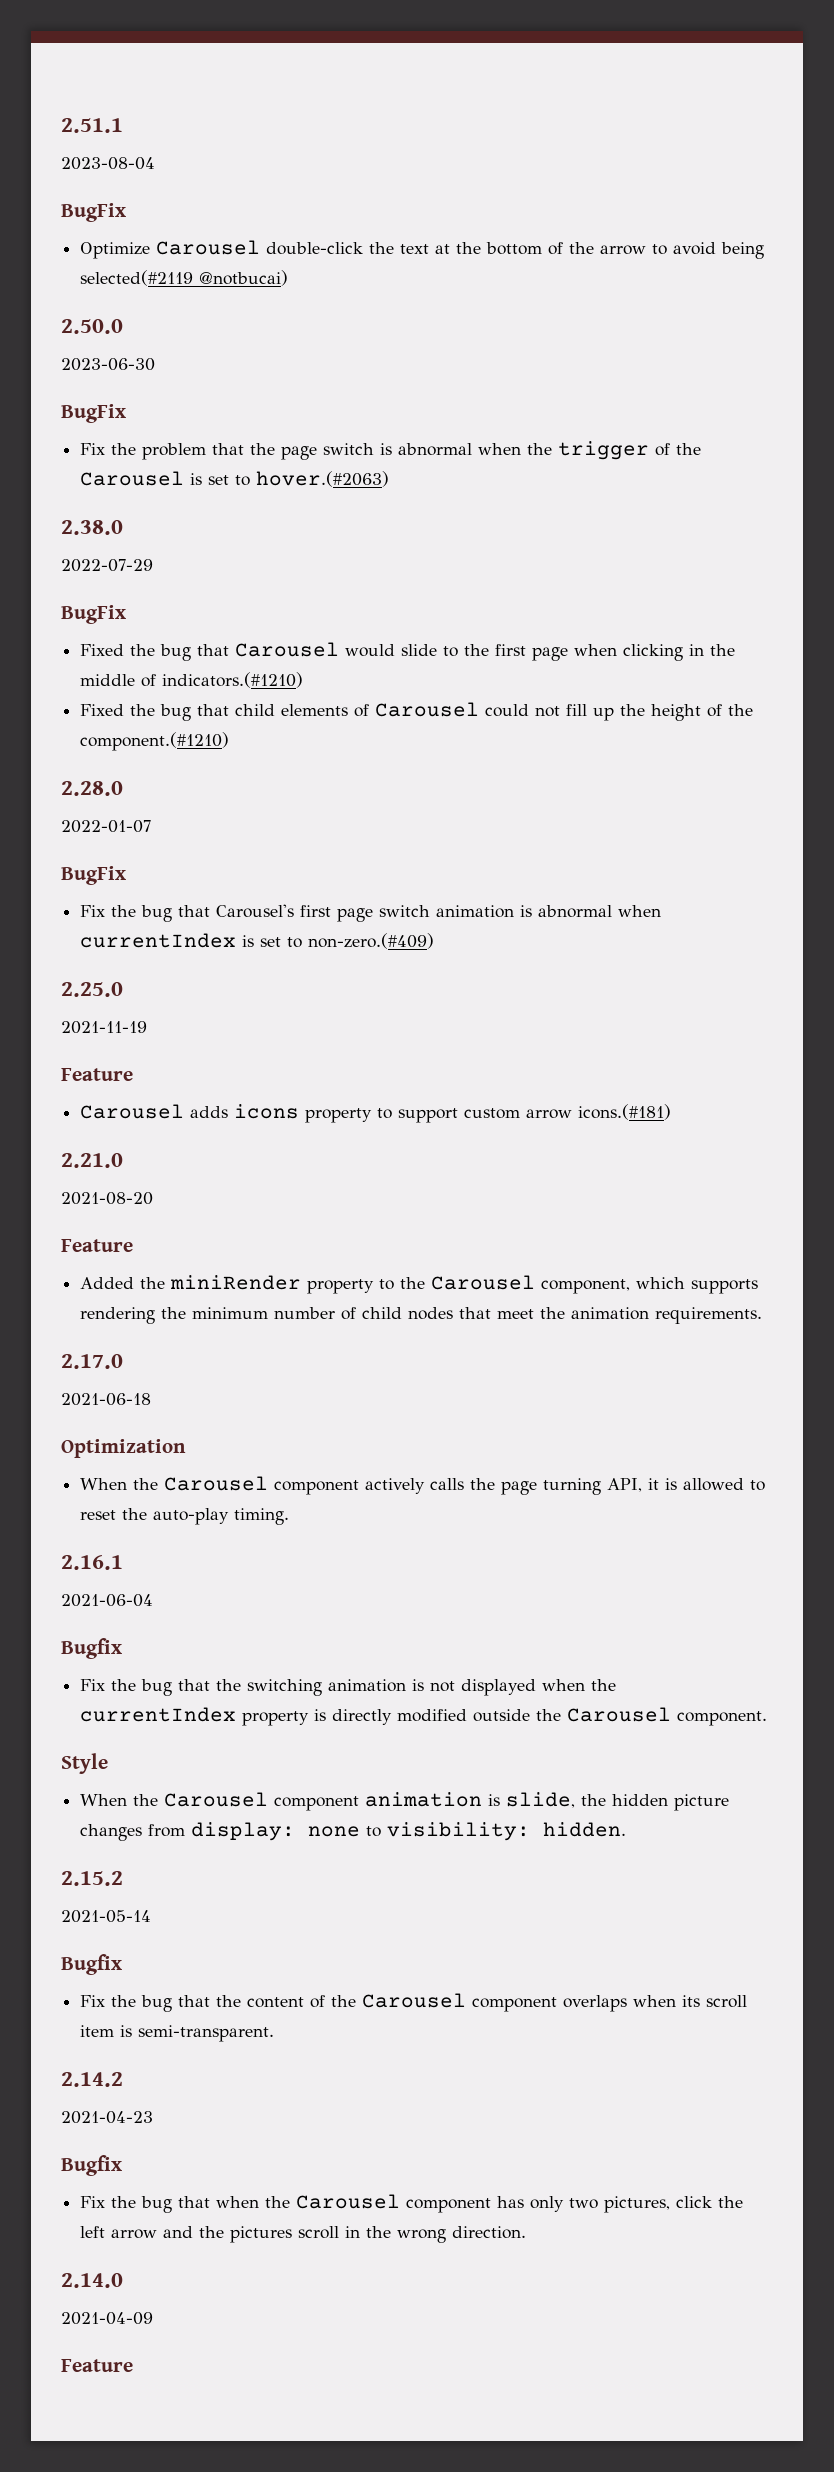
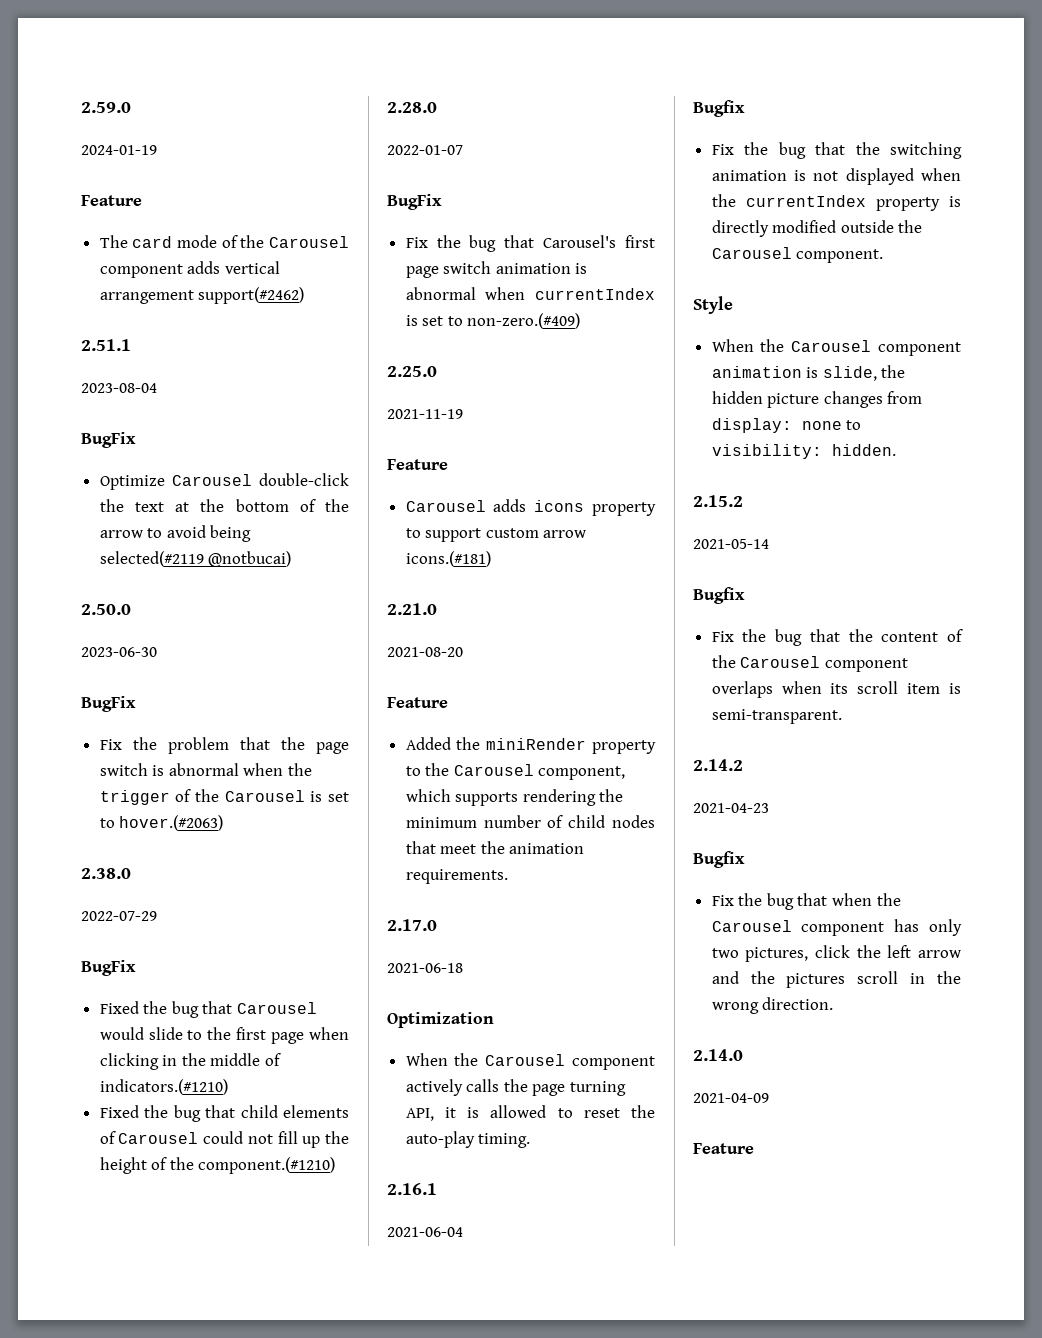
+ 2.59.0
+ 2024-01-19
+ Feature
+ The card mode of the Carousel component adds vertical arrangement support(#2462)

